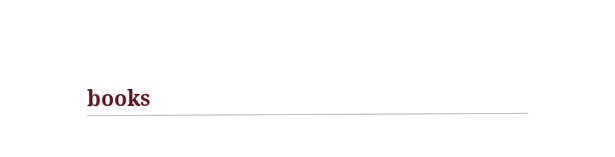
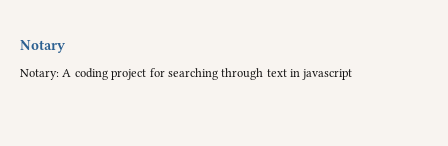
- books
+ Notary
+ Notary: A coding project for searching through text in javascript

